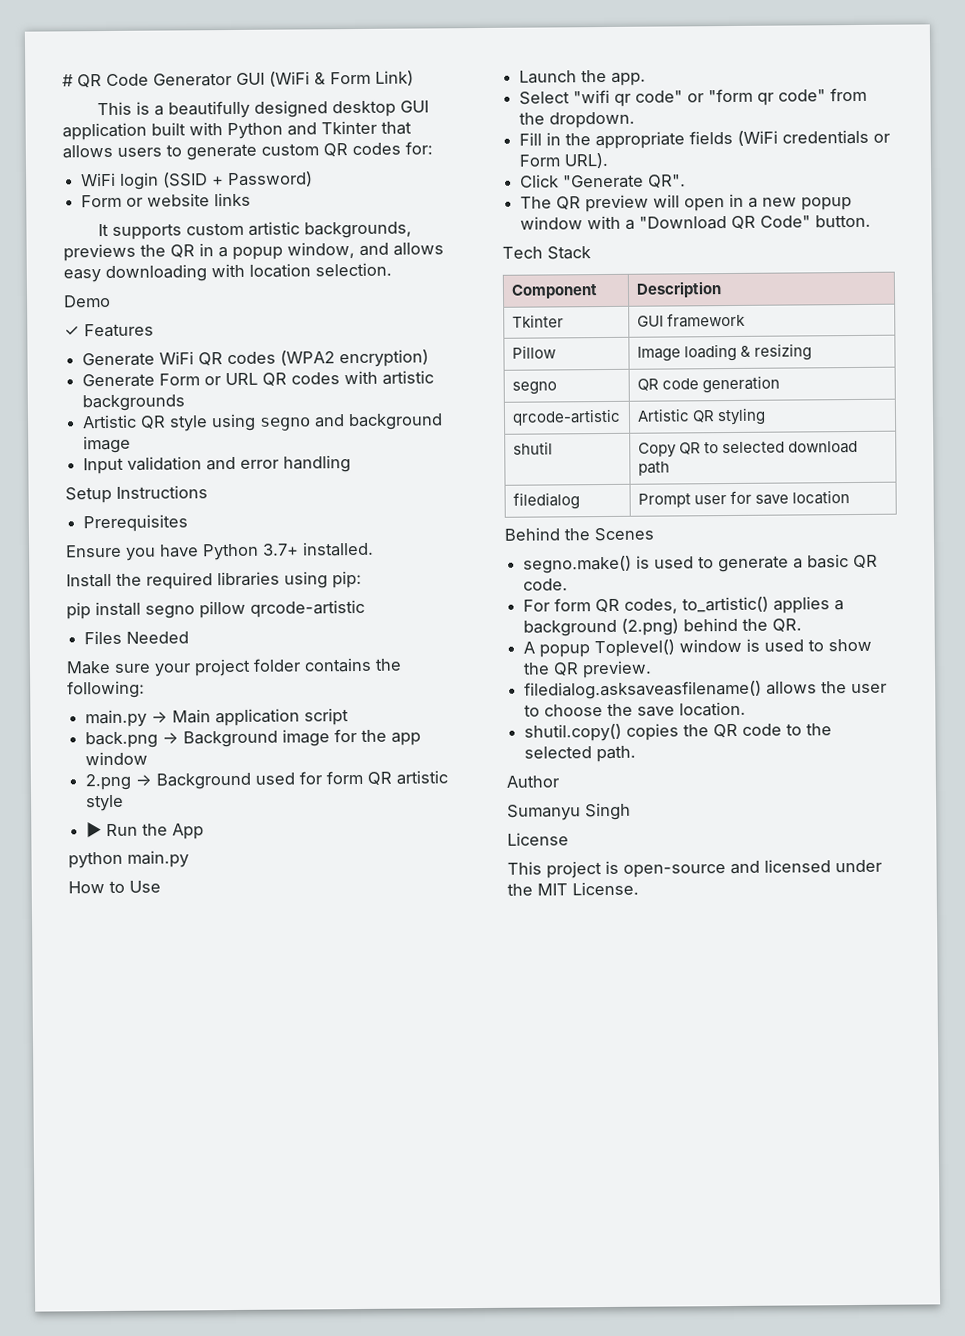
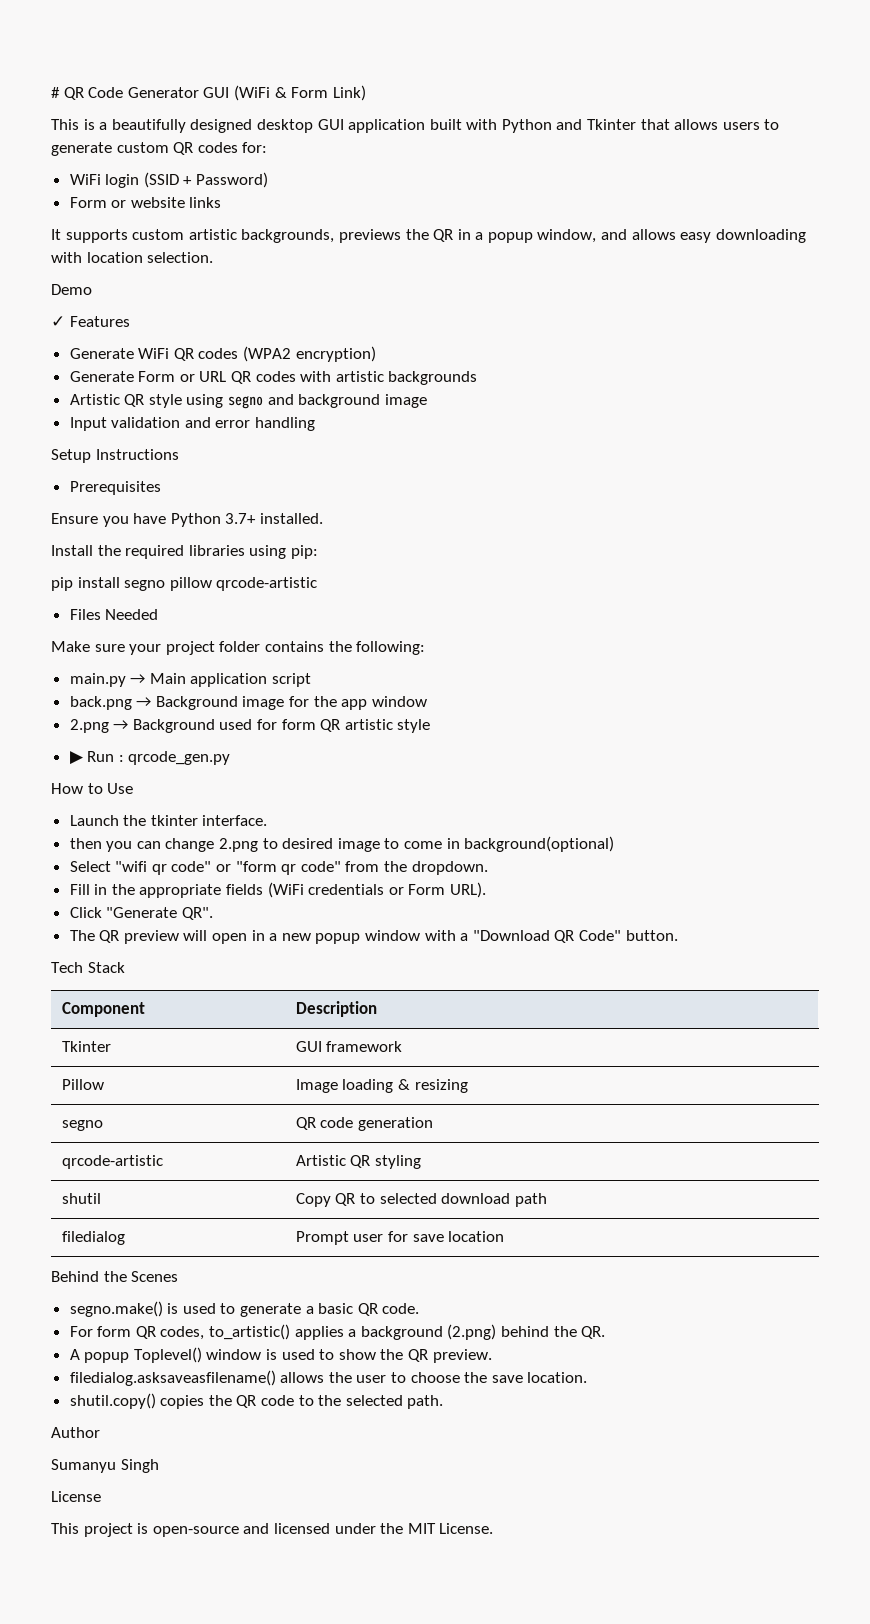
- ▶ Run the App
- python main.py
+ ▶ Run : qrcode_gen.py
- Launch the app.
+ Launch the tkinter interface.
+ then you can change 2.png to desired image to come in background(optional)

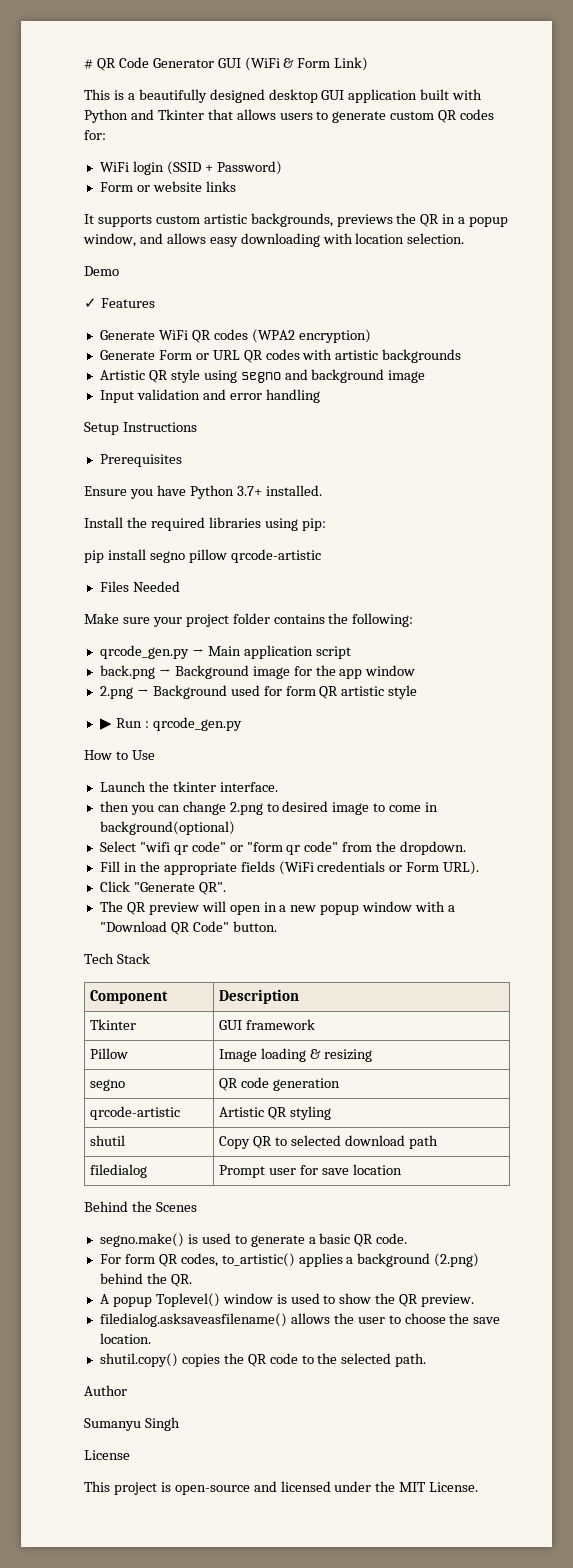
- main.py → Main application script
+ qrcode_gen.py → Main application script

